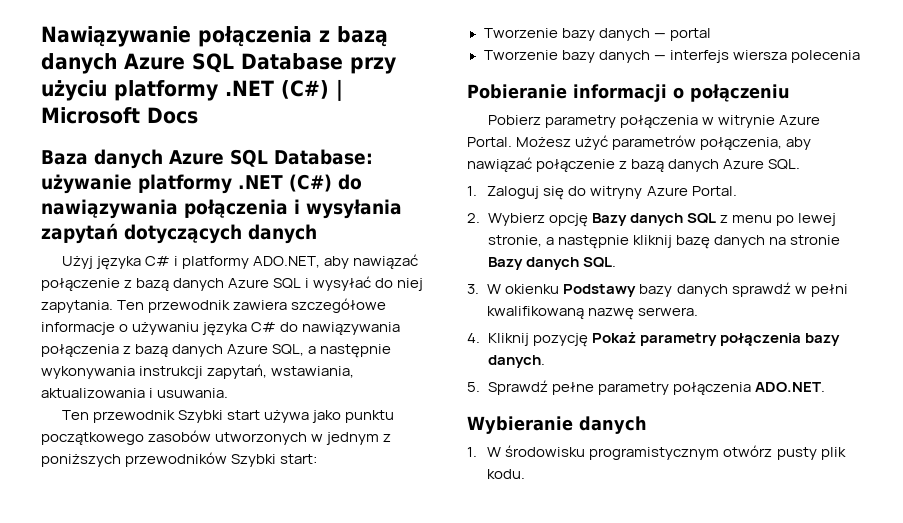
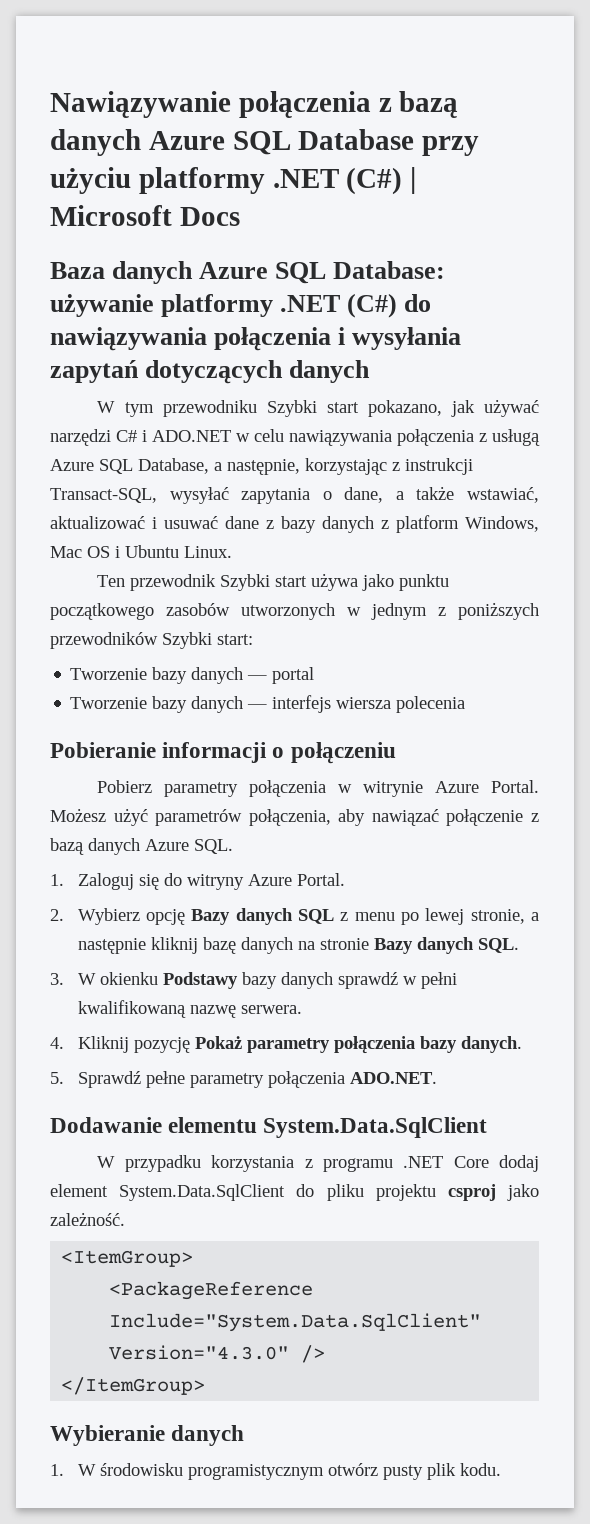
- Użyj języka C# i platformy ADO.NET, aby nawiązać połączenie z bazą danych Azure SQL i wysyłać do niej zapytania. Ten przewodnik zawiera szczegółowe informacje o używaniu języka C# do nawiązywania połączenia z bazą danych Azure SQL, a następnie wykonywania instrukcji zapytań, wstawiania, aktualizowania i usuwania.
+ W tym przewodniku Szybki start pokazano, jak używać narzędzi C# i ADO.NET w celu nawiązywania połączenia z usługą Azure SQL Database, a następnie, korzystając z instrukcji Transact-SQL, wysyłać zapytania o dane, a także wstawiać, aktualizować i usuwać dane z bazy danych z platform Windows, Mac OS i Ubuntu Linux.
+ Dodawanie elementu System.Data.SqlClient
+ W przypadku korzystania z programu .NET Core dodaj element System.Data.SqlClient do pliku projektu csproj jako zależność.
+ <ItemGroup>
+ <PackageReference Include="System.Data.SqlClient" Version="4.3.0" />
+ </ItemGroup>

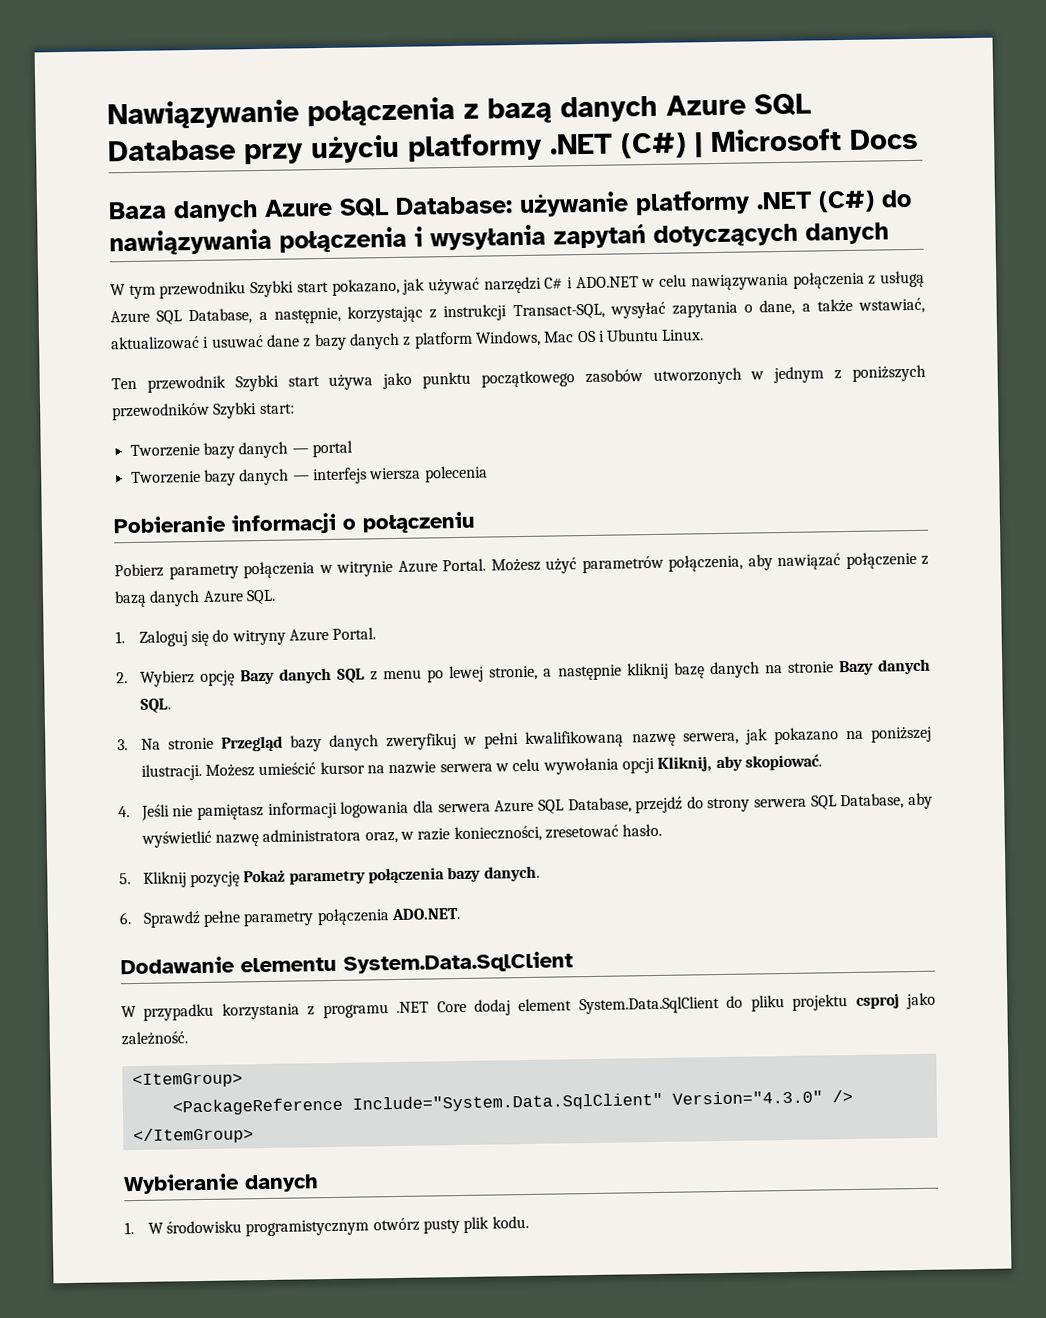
- 3. W okienku Podstawy bazy danych sprawdź w pełni kwalifikowaną nazwę serwera.
- 4. Kliknij pozycję Pokaż parametry połączenia bazy danych.
+ 3. Na stronie Przegląd bazy danych zweryfikuj w pełni kwalifikowaną nazwę serwera, jak pokazano na poniższej ilustracji. Możesz umieścić kursor na nazwie serwera w celu wywołania opcji Kliknij, aby skopiować.
+ 4. Jeśli nie pamiętasz informacji logowania dla serwera Azure SQL Database, przejdź do strony serwera SQL Database, aby wyświetlić nazwę administratora oraz, w razie konieczności, zresetować hasło.
+ 5. Kliknij pozycję Pokaż parametry połączenia bazy danych.
- 5. Sprawdź pełne parametry połączenia ADO.NET.
+ 6. Sprawdź pełne parametry połączenia ADO.NET.

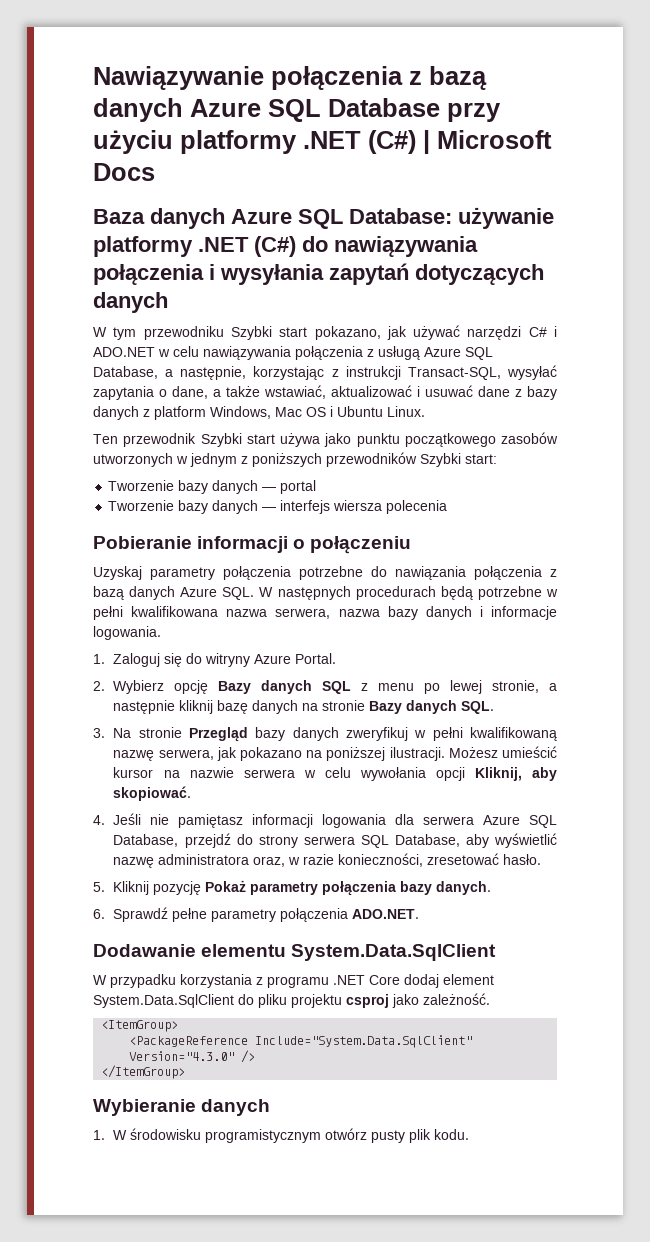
- Pobierz parametry połączenia w witrynie Azure Portal. Możesz użyć parametrów połączenia, aby nawiązać połączenie z bazą danych Azure SQL.
+ Uzyskaj parametry połączenia potrzebne do nawiązania połączenia z bazą danych Azure SQL. W następnych procedurach będą potrzebne w pełni kwalifikowana nazwa serwera, nazwa bazy danych i informacje logowania.

